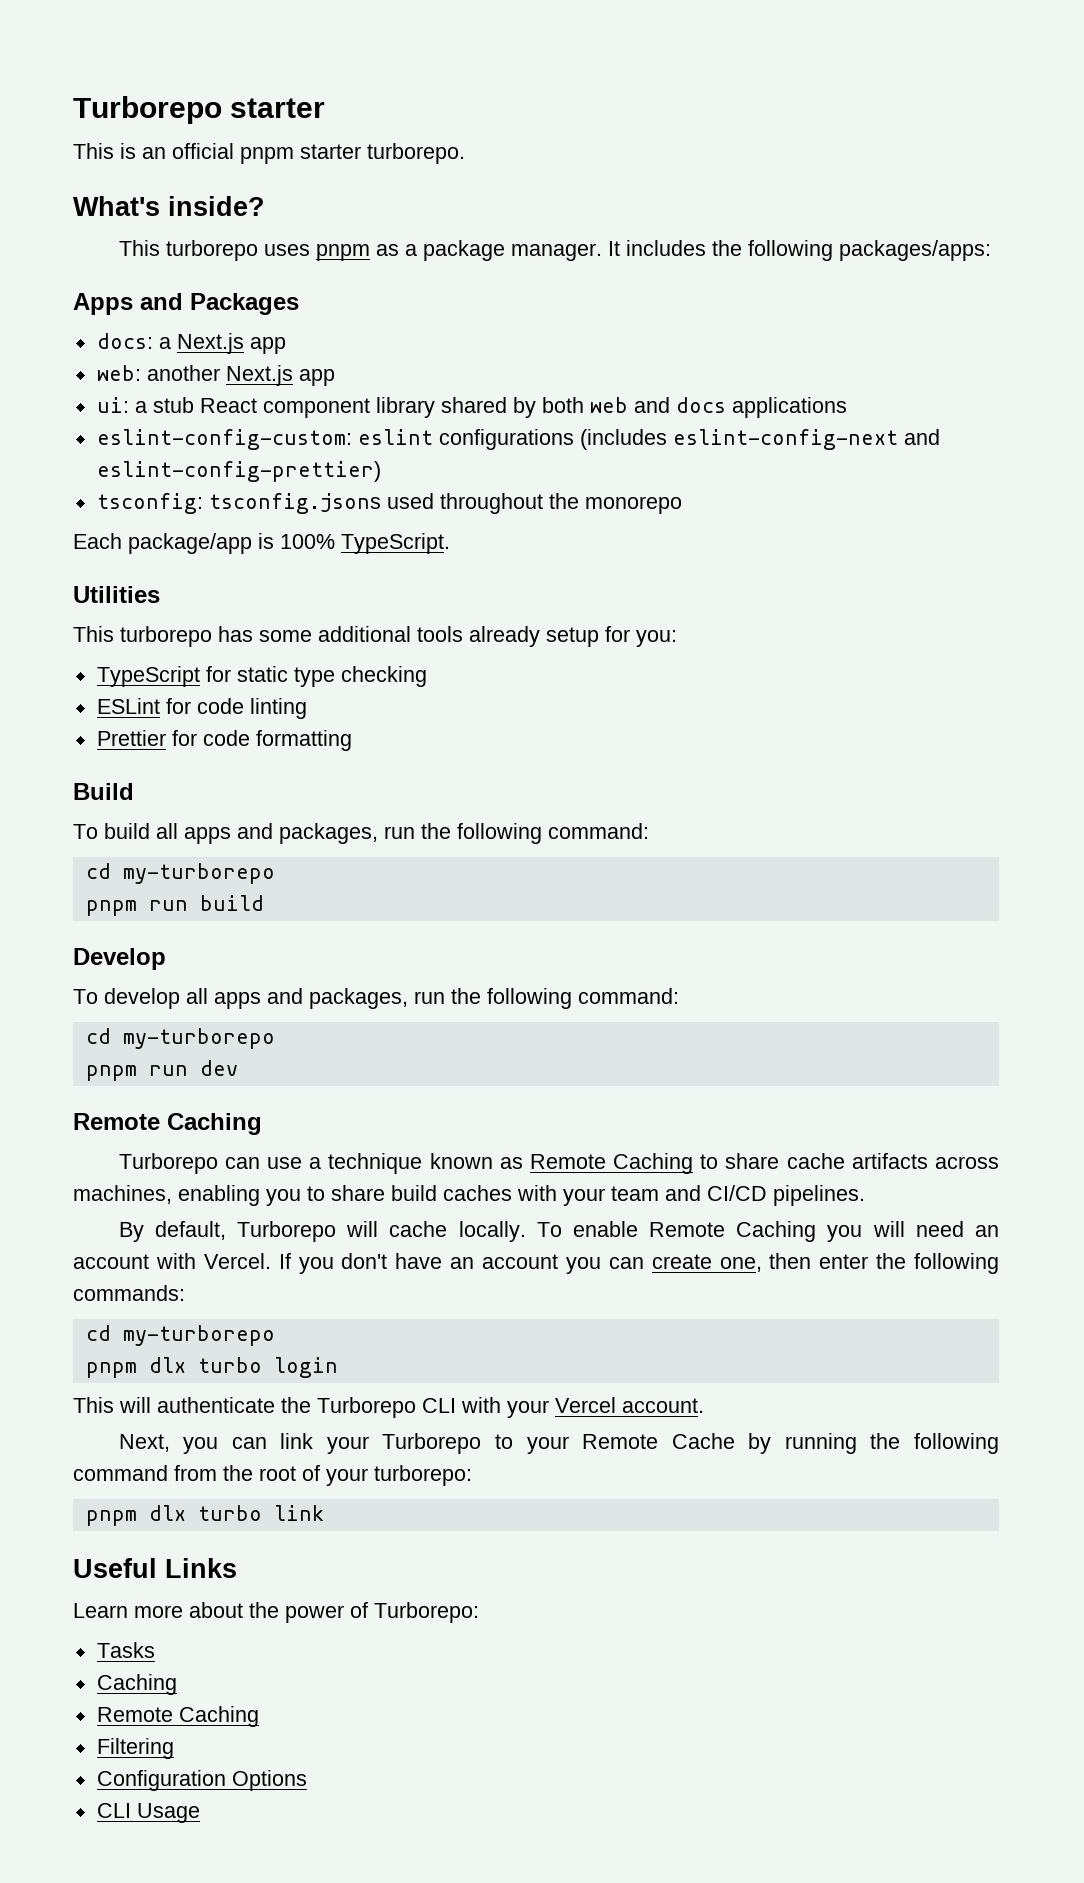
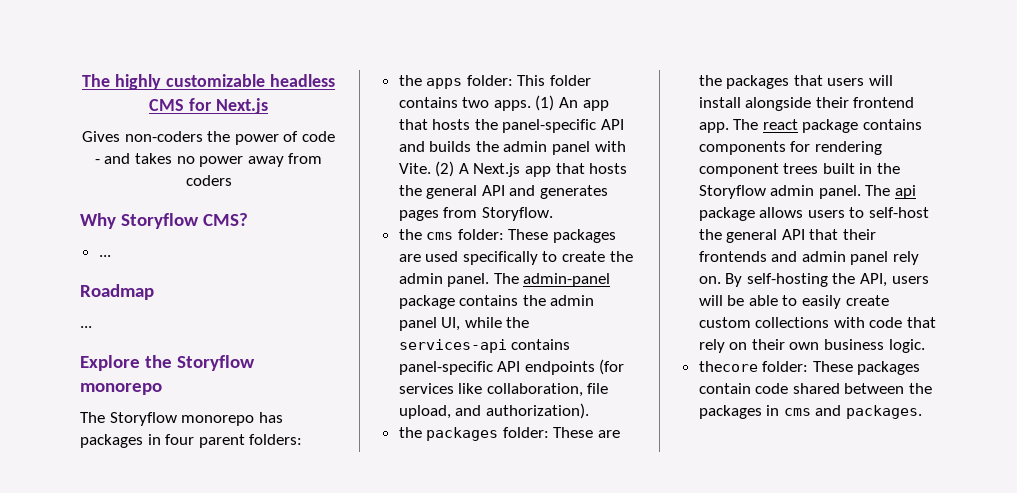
- Turborepo starter
- This is an official pnpm starter turborepo.
- What's inside?
- This turborepo uses pnpm as a package manager. It includes the following packages/apps:
- Apps and Packages
- docs: a Next.js app
- web: another Next.js app
- ui: a stub React component library shared by both web and docs applications
- eslint-config-custom: eslint configurations (includes eslint-config-next and eslint-config-prettier)
- tsconfig: tsconfig.jsons used throughout the monorepo
- Each package/app is 100% TypeScript.
- Utilities
- This turborepo has some additional tools already setup for you:
- TypeScript for static type checking
- ESLint for code linting
- Prettier for code formatting
- Build
- To build all apps and packages, run the following command:
- cd my-turborepo
- pnpm run build
- Develop
- To develop all apps and packages, run the following command:
- cd my-turborepo
- pnpm run dev
- Remote Caching
- Turborepo can use a technique known as Remote Caching to share cache artifacts across machines, enabling you to share build caches with your team and CI/CD pipelines.
- By default, Turborepo will cache locally. To enable Remote Caching you will need an account with Vercel. If you don't have an account you can create one, then enter the following commands:
- cd my-turborepo
- pnpm dlx turbo login
- This will authenticate the Turborepo CLI with your Vercel account.
- Next, you can link your Turborepo to your Remote Cache by running the following command from the root of your turborepo:
- pnpm dlx turbo link
- Useful Links
- Learn more about the power of Turborepo:
- Tasks
- Caching
- Remote Caching
- Filtering
- Configuration Options
- CLI Usage
+ The highly customizable headless CMS for Next.js
+ Gives non-coders the power of code - and takes no power away from coders
+ Why Storyflow CMS?
+ ...
+ Roadmap
+ ...
+ Explore the Storyflow monorepo
+ The Storyflow monorepo has packages in four parent folders:
+ the apps folder: This folder contains two apps. (1) An app that hosts the panel-specific API and builds the admin panel with Vite. (2) A Next.js app that hosts the general API and generates pages from Storyflow.
+ the cms folder: These packages are used specifically to create the admin panel. The admin-panel package contains the admin panel UI, while the services-api contains panel-specific API endpoints (for services like collaboration, file upload, and authorization).
+ the packages folder: These are the packages that users will install alongside their frontend app. The react package contains components for rendering component trees built in the Storyflow admin panel. The api package allows users to self-host the general API that their frontends and admin panel rely on. By self-hosting the API, users will be able to easily create custom collections with code that rely on their own business logic.
+ thecore folder: These packages contain code shared between the packages in cms and packages.

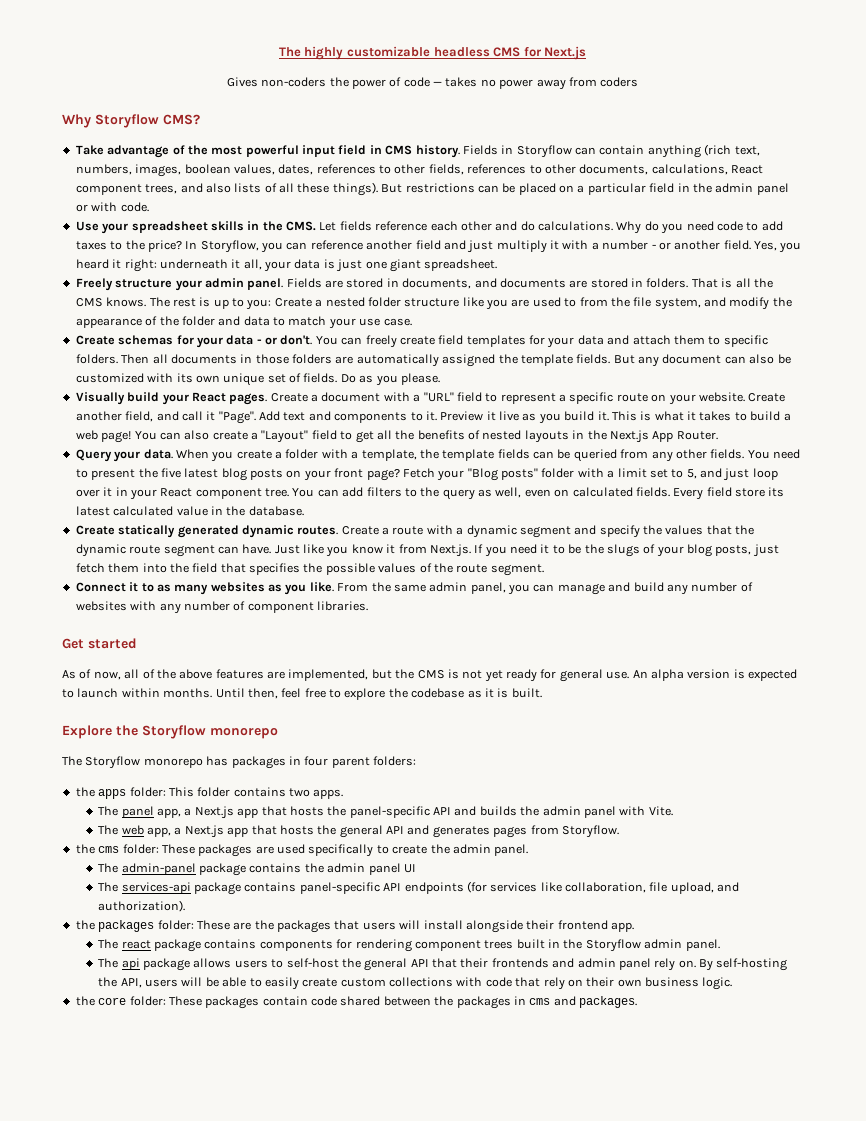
- Gives non-coders the power of code - and takes no power away from coders
+ Gives non-coders the power of code — takes no power away from coders
  Why Storyflow CMS?
- ...
- Roadmap
- ...
+ Take advantage of the most powerful input field in CMS history. Fields in Storyflow can contain anything (rich text, numbers, images, boolean values, dates, references to other fields, references to other documents, calculations, React component trees, and also lists of all these things). But restrictions can be placed on a particular field in the admin panel or with code.
+ Use your spreadsheet skills in the CMS. Let fields reference each other and do calculations. Why do you need code to add taxes to the price? In Storyflow, you can reference another field and just multiply it with a number - or another field. Yes, you heard it right: underneath it all, your data is just one giant spreadsheet.
+ Freely structure your admin panel. Fields are stored in documents, and documents are stored in folders. That is all the CMS knows. The rest is up to you: Create a nested folder structure like you are used to from the file system, and modify the appearance of the folder and data to match your use case.
+ Create schemas for your data - or don't. You can freely create field templates for your data and attach them to specific folders. Then all documents in those folders are automatically assigned the template fields. But any document can also be customized with its own unique set of fields. Do as you please.
+ Visually build your React pages. Create a document with a "URL" field to represent a specific route on your website. Create another field, and call it "Page". Add text and components to it. Preview it live as you build it. This is what it takes to build a web page! You can also create a "Layout" field to get all the benefits of nested layouts in the Next.js App Router.
+ Query your data. When you create a folder with a template, the template fields can be queried from any other fields. You need to present the five latest blog posts on your front page? Fetch your "Blog posts" folder with a limit set to 5, and just loop over it in your React component tree. You can add filters to the query as well, even on calculated fields. Every field store its latest calculated value in the database.
+ Create statically generated dynamic routes. Create a route with a dynamic segment and specify the values that the dynamic route segment can have. Just like you know it from Next.js. If you need it to be the slugs of your blog posts, just fetch them into the field that specifies the possible values of the route segment.
+ Connect it to as many websites as you like. From the same admin panel, you can manage and build any number of websites with any number of component libraries.
+ Get started
+ As of now, all of the above features are implemented, but the CMS is not yet ready for general use. An alpha version is expected to launch within months. Until then, feel free to explore the codebase as it is built.
- the apps folder: This folder contains two apps. (1) An app that hosts the panel-specific API and builds the admin panel with Vite. (2) A Next.js app that hosts the general API and generates pages from Storyflow.
+ the apps folder: This folder contains two apps.
+ The panel app, a Next.js app that hosts the panel-specific API and builds the admin panel with Vite.
+ The web app, a Next.js app that hosts the general API and generates pages from Storyflow.
- the cms folder: These packages are used specifically to create the admin panel. The admin-panel package contains the admin panel UI, while the services-api contains panel-specific API endpoints (for services like collaboration, file upload, and authorization).
+ the cms folder: These packages are used specifically to create the admin panel.
+ The admin-panel package contains the admin panel UI
+ The services-api package contains panel-specific API endpoints (for services like collaboration, file upload, and authorization).
- the packages folder: These are the packages that users will install alongside their frontend app. The react package contains components for rendering component trees built in the Storyflow admin panel. The api package allows users to self-host the general API that their frontends and admin panel rely on.
+ the packages folder: These are the packages that users will install alongside their frontend app.
+ The react package contains components for rendering component trees built in the Storyflow admin panel.
+ The api package allows users to self-host the general API that their frontends and admin panel rely on.
- thecore folder: These packages contain code shared between the packages in cms and packages.
+ the core folder: These packages contain code shared between the packages in cms and packages.

